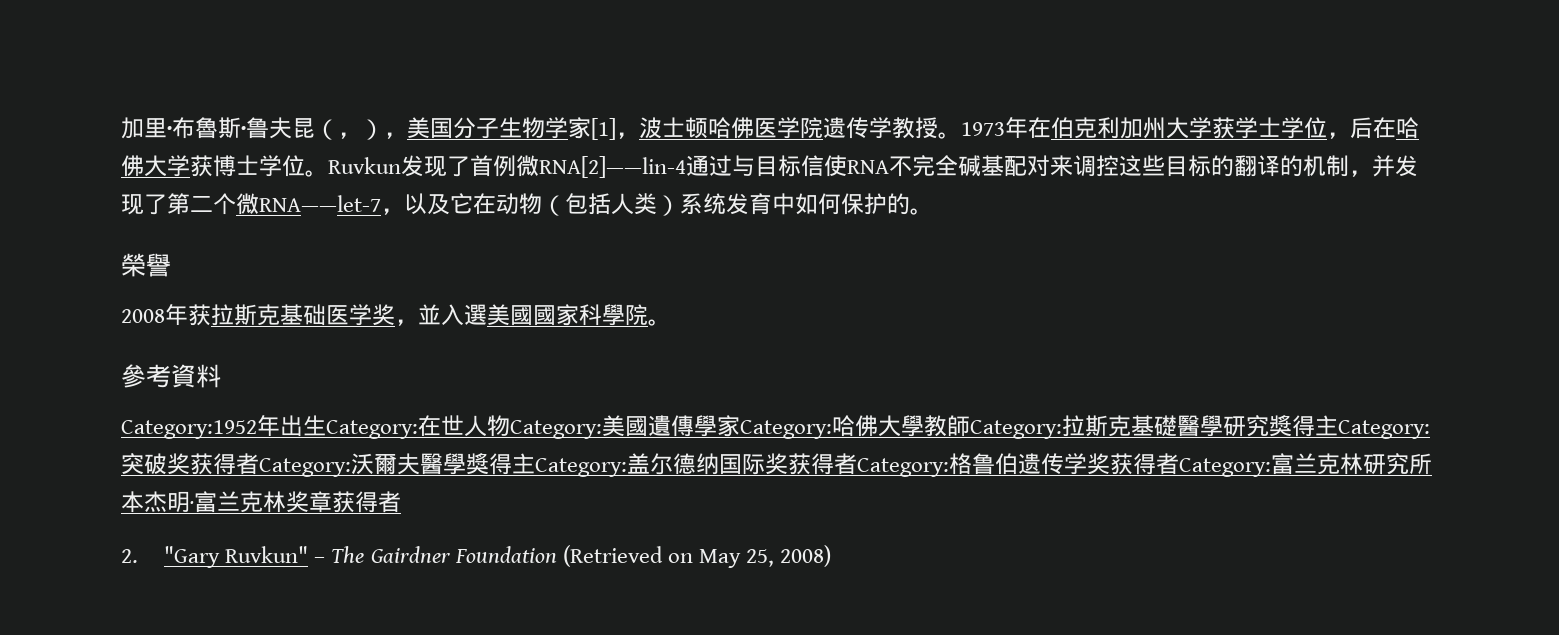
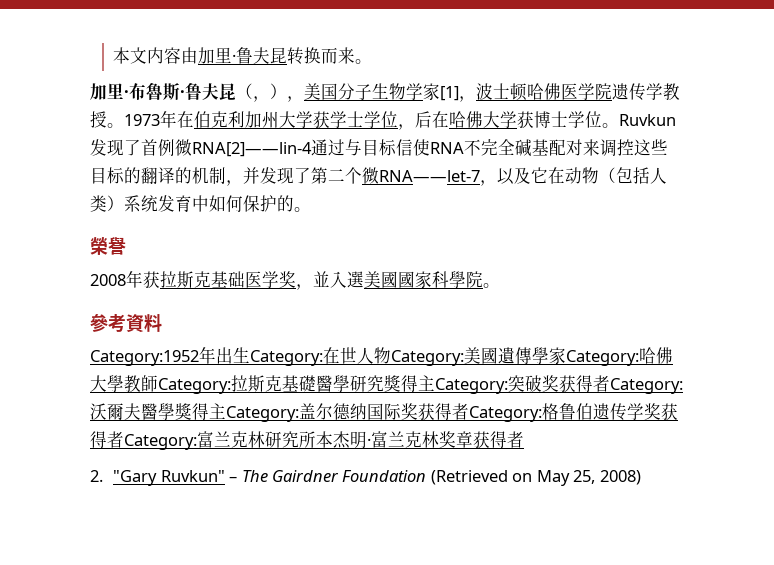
+ 本文内容由加里·鲁夫昆转换而来。

